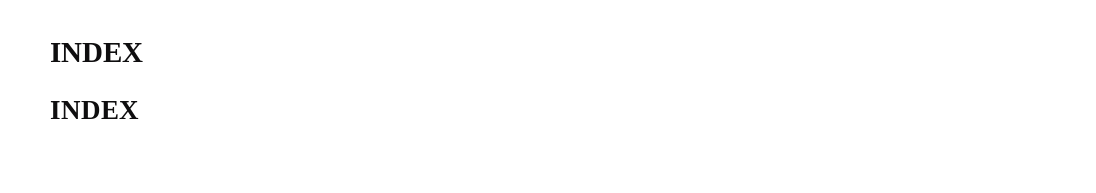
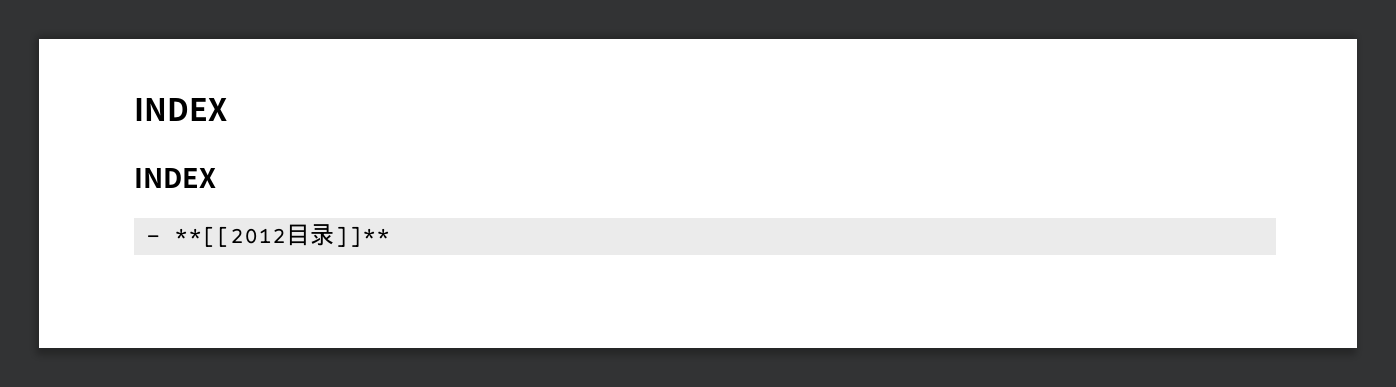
+ - **[[2012目录]]**

